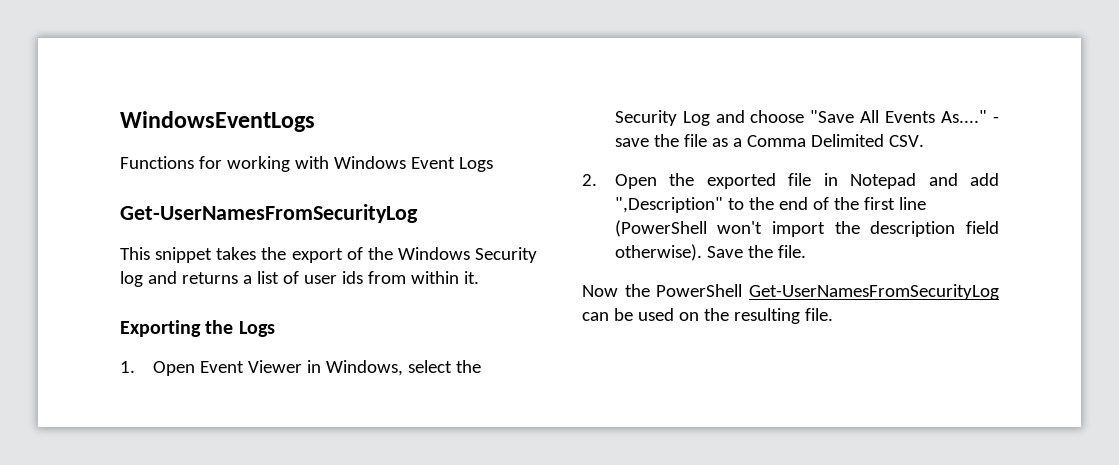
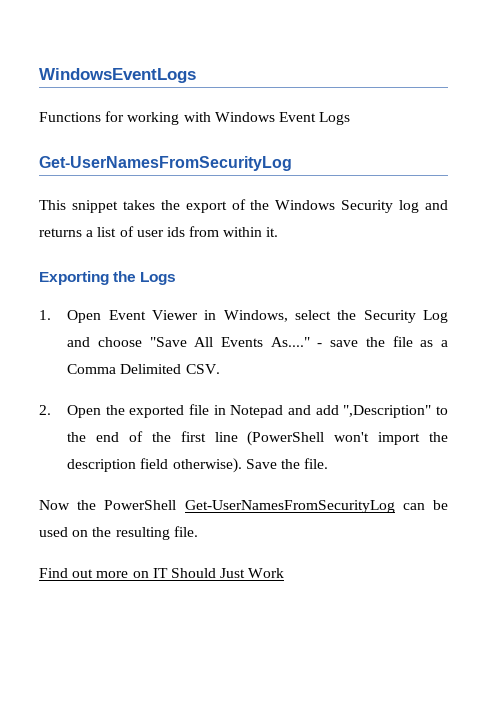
+ Find out more on IT Should Just Work

